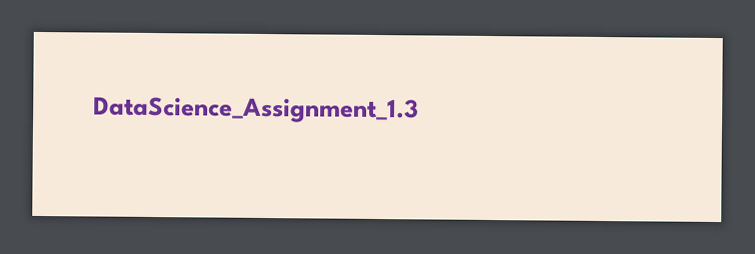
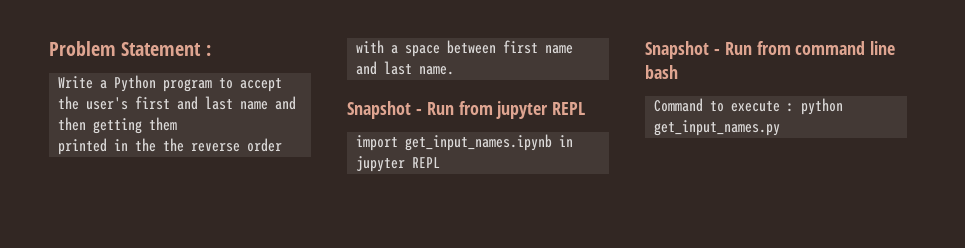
- DataScience_Assignment_1.3
+ Problem Statement :
+ Write a Python program to accept the user's first and last name and then getting them
+ printed in the the reverse order with a space between first name and last name.
+ Snapshot - Run from jupyter REPL
+ import get_input_names.ipynb in jupyter REPL
+ Snapshot - Run from command line bash
+ Command to execute : python get_input_names.py

